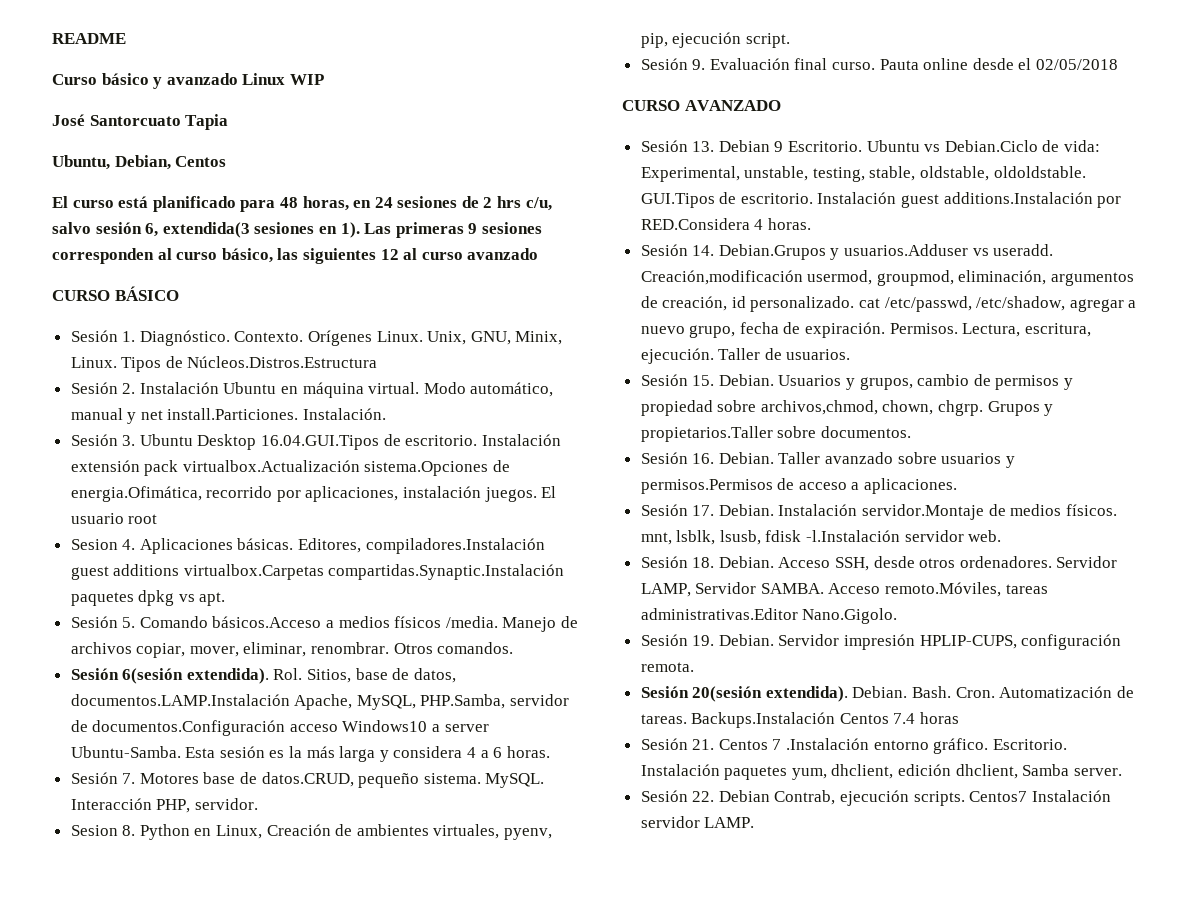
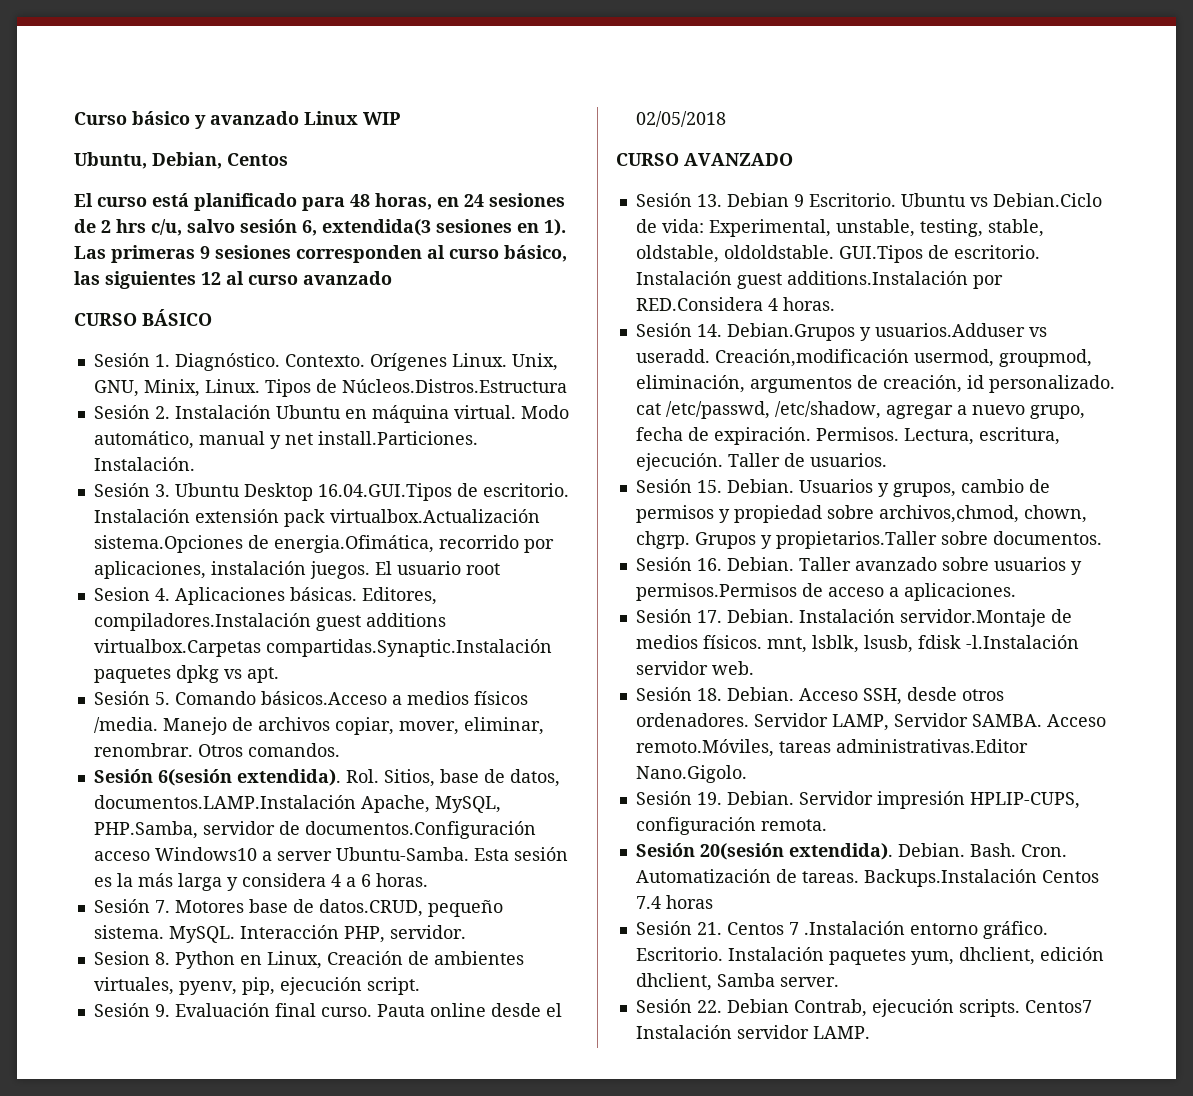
- README
- José Santorcuato Tapia

